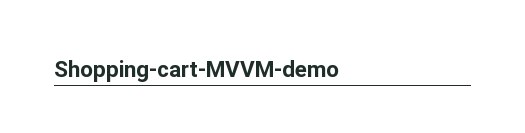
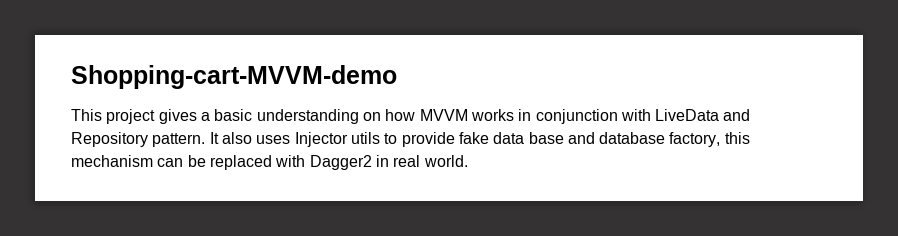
+ This project gives a basic understanding on how MVVM works in conjunction with LiveData and Repository pattern. It also uses Injector utils to provide fake data base and database factory, this mechanism can be replaced with Dagger2 in real world.

